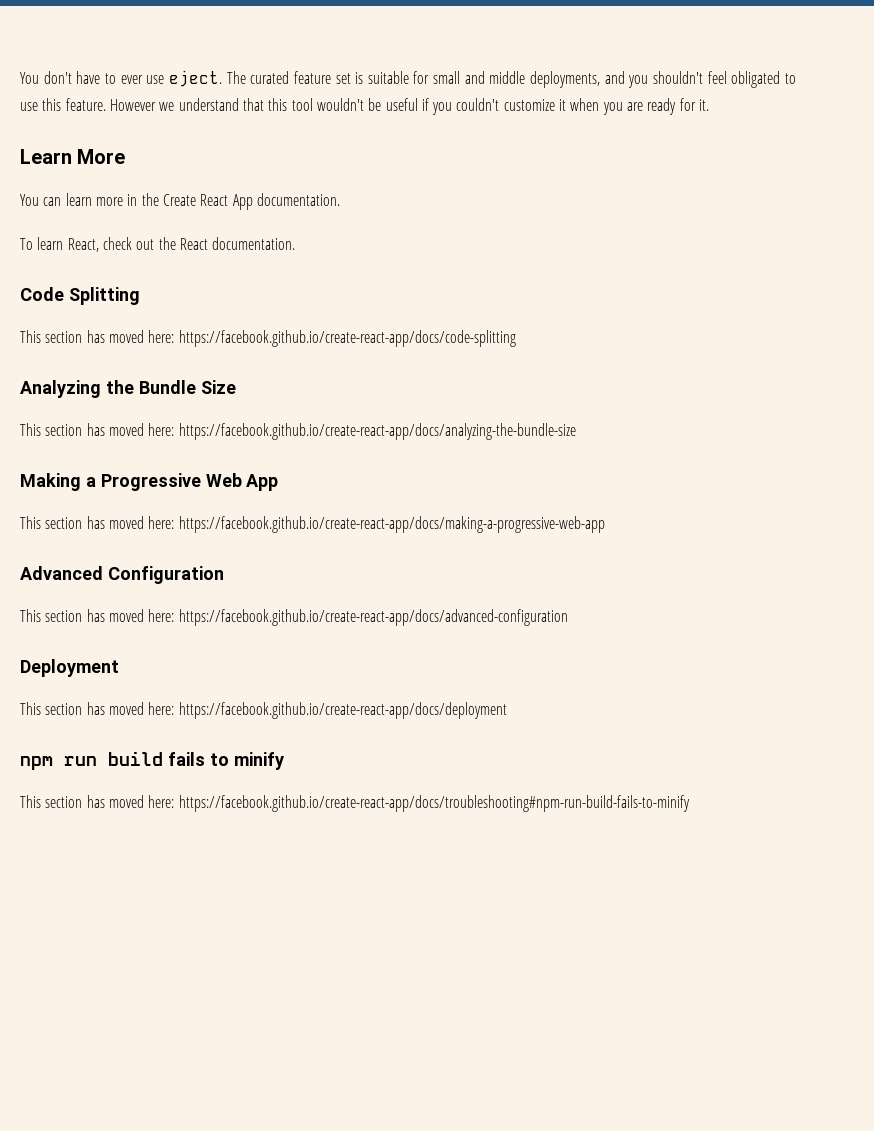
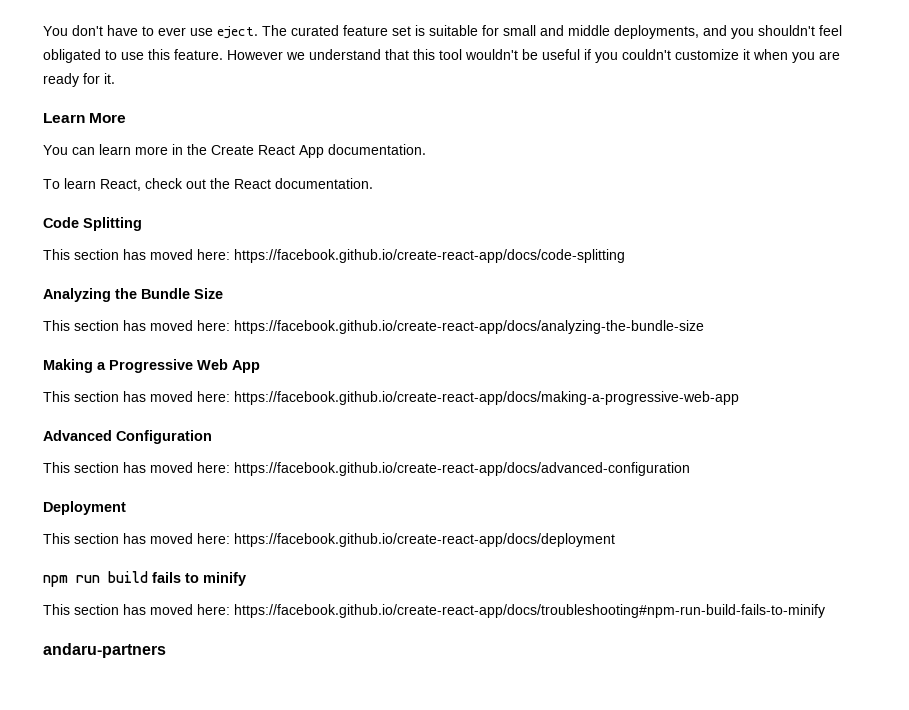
+ andaru-partners

